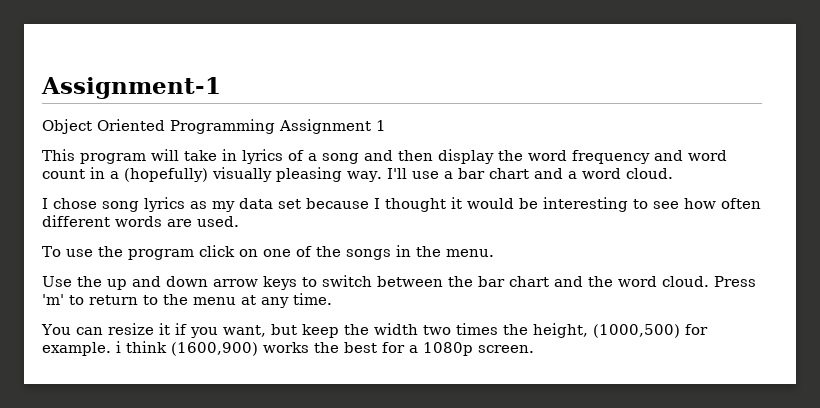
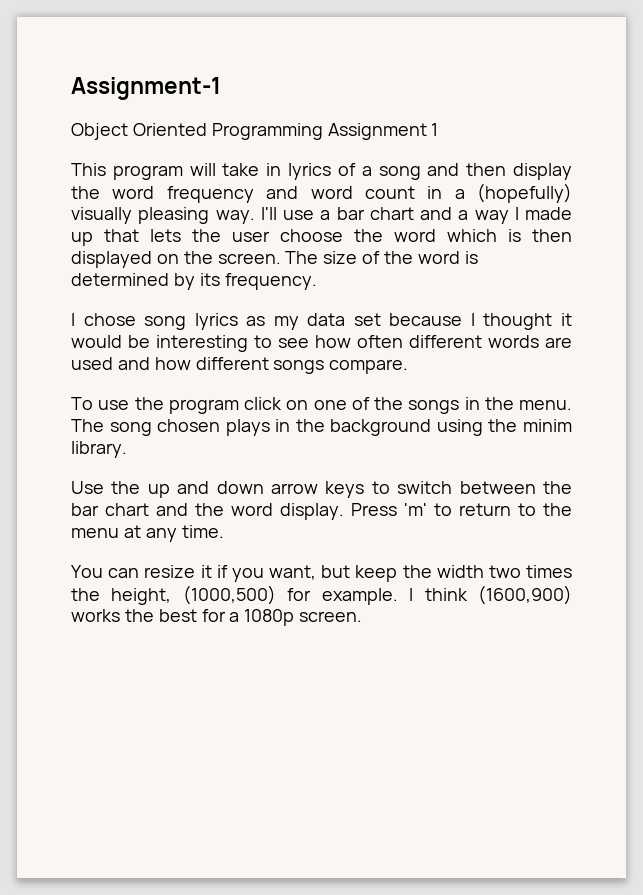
- I'll use a bar chart and a word cloud.
+ I'll use a bar chart and a way I made up that lets the user choose the word which is then displayed on the screen. The size of the word is determined by its frequency.
- I chose song lyrics as my data set because I thought it would be interesting to see how often different words are used.
+ I chose song lyrics as my data set because I thought it would be interesting to see how often different words are used and how different songs compare.
+ The song chosen plays in the background using the minim library.
- Use the up and down arrow keys to switch between the bar chart and the word cloud.
+ Use the up and down arrow keys to switch between the bar chart and the word display.
- You can resize it if you want, but keep the width two times the height, (1000,500) for example. i think (1600,900) works the best for a 1080p screen.
+ You can resize it if you want, but keep the width two times the height, (1000,500) for example. I think (1600,900) works the best for a 1080p screen.

